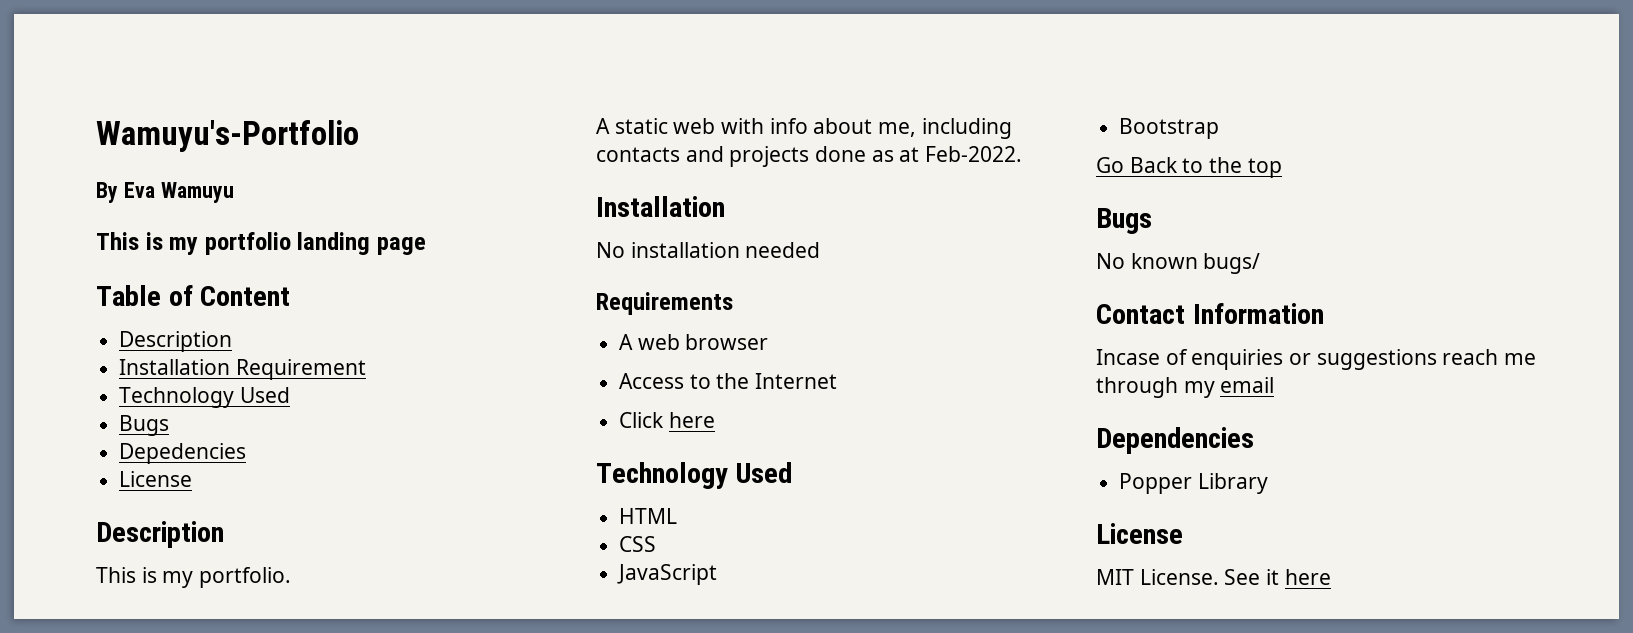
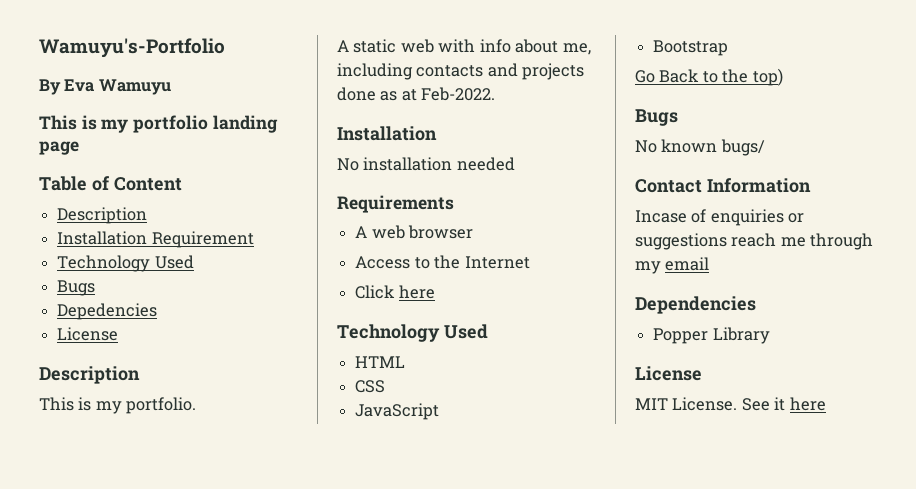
- Go Back to the top
+ Go Back to the top)

